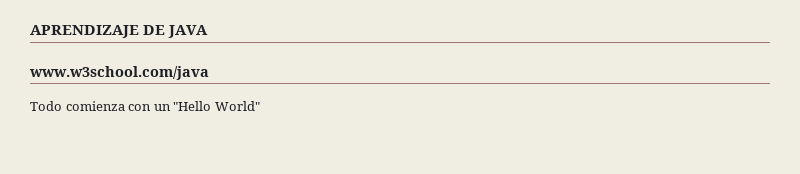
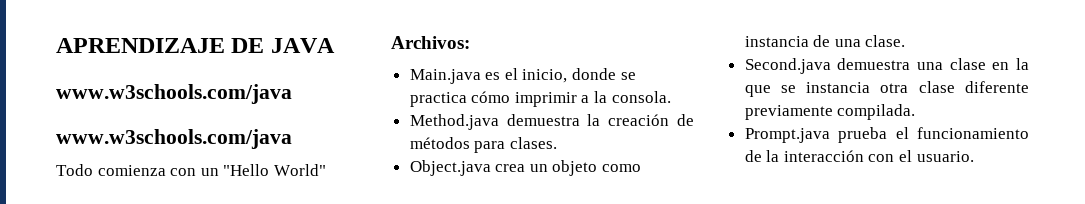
  APRENDIZAJE DE JAVA
- www.w3school.com/java
+ www.w3schools.com/java
+ www.w3schools.com/java
+ Archivos:
+ Main.java es el inicio, donde se practica cómo imprimir a la consola.
+ Method.java demuestra la creación de métodos para clases.
+ Object.java crea un objeto como instancia de una clase.
+ Second.java demuestra una clase en la que se instancia otra clase diferente previamente compilada.
+ Prompt.java prueba el funcionamiento de la interacción con el usuario.

